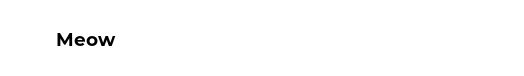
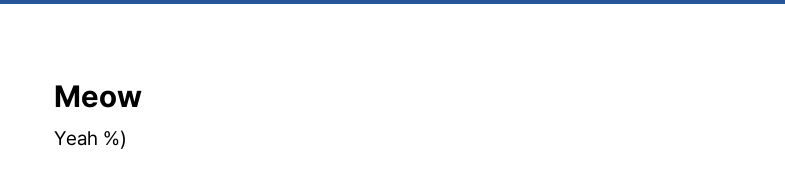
+ Yeah %)

